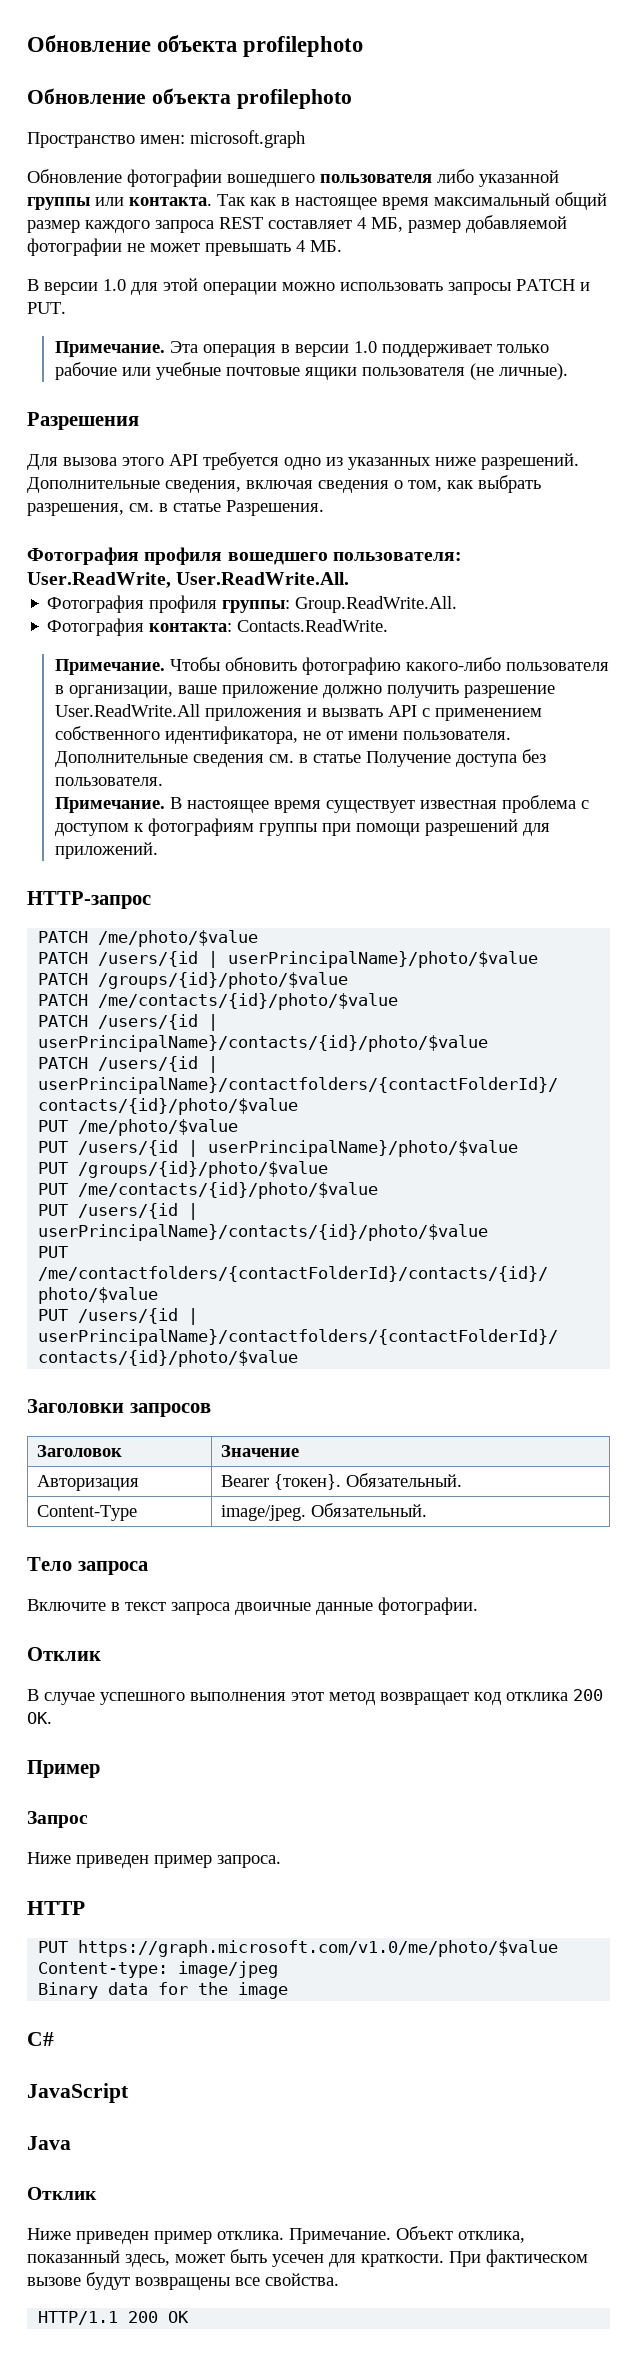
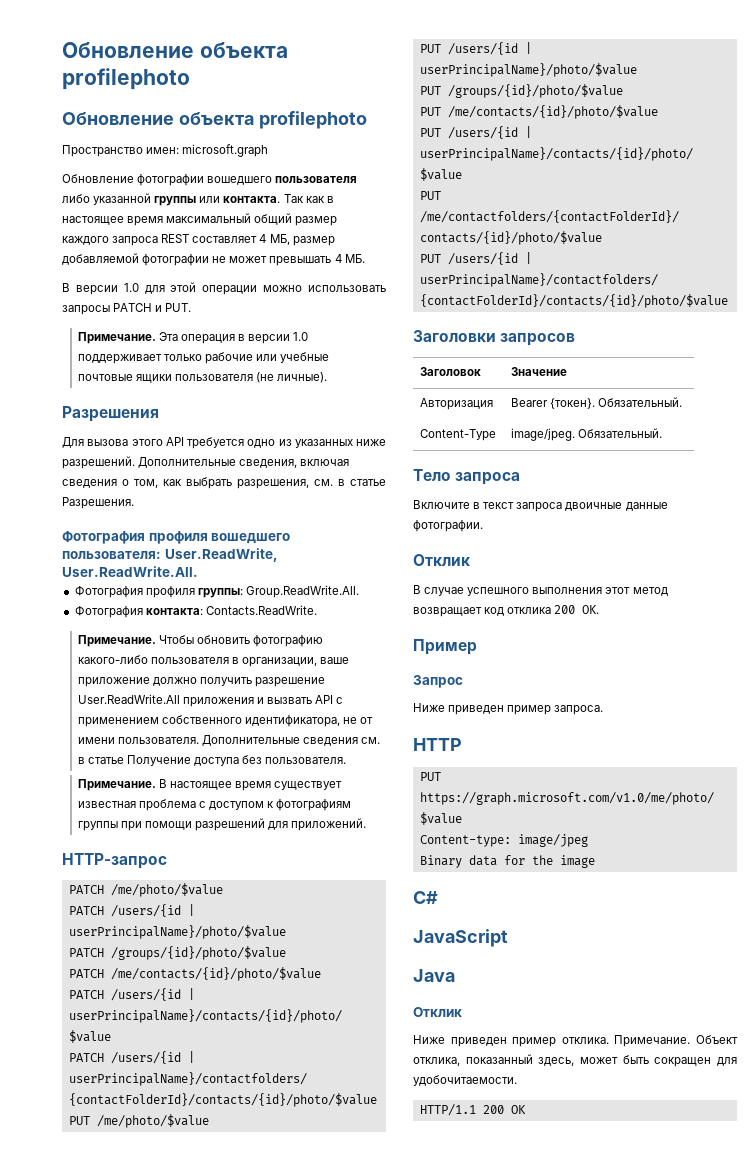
- Объект отклика, показанный здесь, может быть усечен для краткости. При фактическом вызове будут возвращены все свойства.
+ Объект отклика, показанный здесь, может быть сокращен для удобочитаемости.

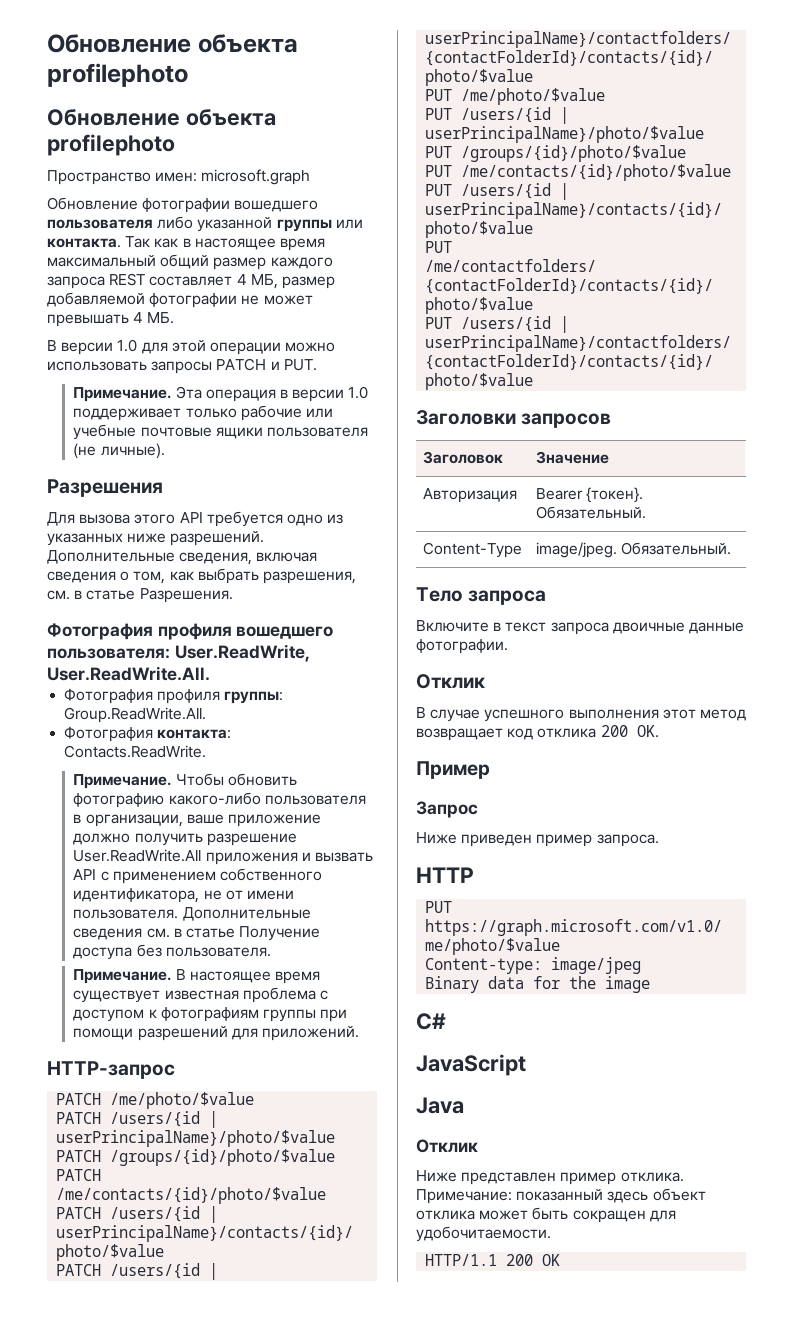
- Ниже приведен пример отклика.
+ Ниже представлен пример отклика.
- Примечание. Объект отклика, показанный здесь, может быть сокращен для удобочитаемости.
+ Примечание: показанный здесь объект отклика может быть сокращен для удобочитаемости.

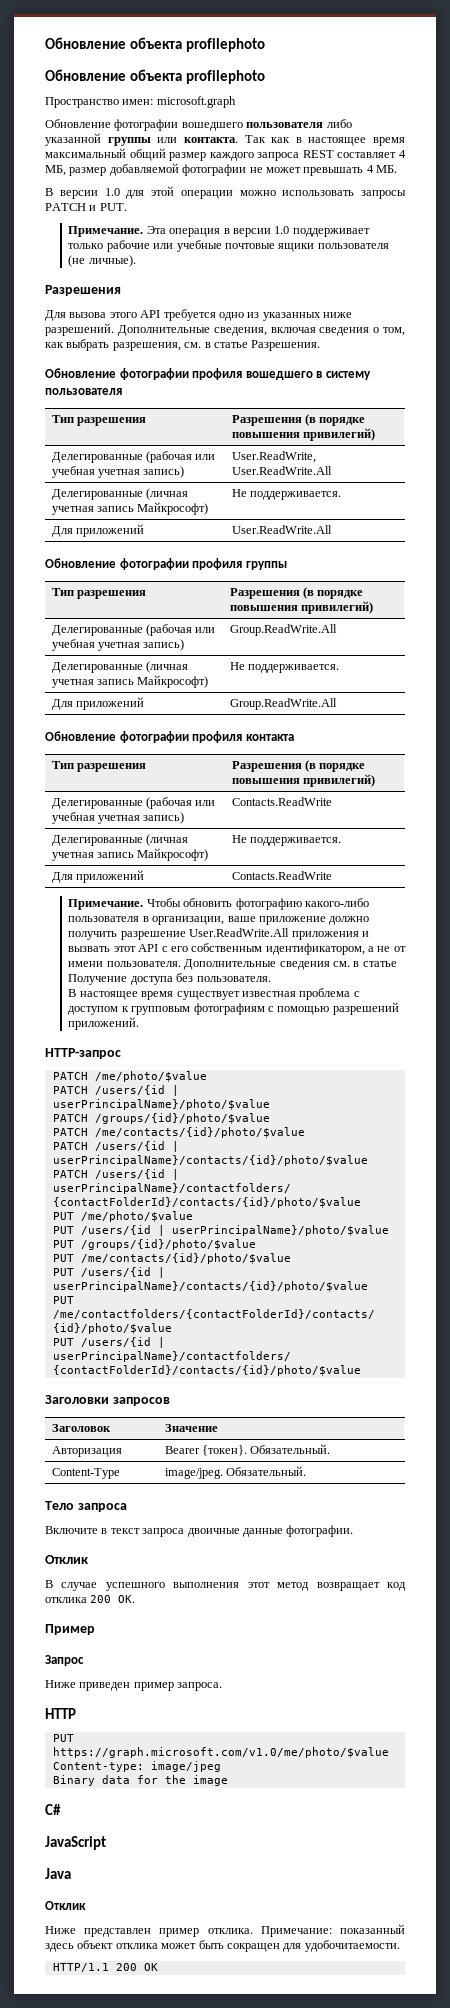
- Фотография профиля вошедшего пользователя: User.ReadWrite, User.ReadWrite.All.
- Фотография профиля группы: Group.ReadWrite.All.
- Фотография контакта: Contacts.ReadWrite.
+ Обновление фотографии профиля вошедшего в систему пользователя
+ Тип разрешения | Разрешения (в порядке повышения привилегий)
+ Делегированные (рабочая или учебная учетная запись) | User.ReadWrite, User.ReadWrite.All
+ Делегированные (личная учетная запись Майкрософт) | Не поддерживается.
+ Для приложений | User.ReadWrite.All
+ Обновление фотографии профиля группы
+ Тип разрешения | Разрешения (в порядке повышения привилегий)
+ Делегированные (рабочая или учебная учетная запись) | Group.ReadWrite.All
+ Делегированные (личная учетная запись Майкрософт) | Не поддерживается.
+ Для приложений | Group.ReadWrite.All
+ Обновление фотографии профиля контакта
+ Тип разрешения | Разрешения (в порядке повышения привилегий)
+ Делегированные (рабочая или учебная учетная запись) | Contacts.ReadWrite
+ Делегированные (личная учетная запись Майкрософт) | Не поддерживается.
+ Для приложений | Contacts.ReadWrite
- Чтобы обновить фотографию какого-либо пользователя в организации, ваше приложение должно получить разрешение User.ReadWrite.All приложения и вызвать API с применением собственного идентификатора, не от имени пользователя.
+ Чтобы обновить фотографию какого-либо пользователя в организации, ваше приложение должно получить разрешение User.ReadWrite.All приложения и вызвать этот API с его собственным идентификатором, а не от имени пользователя.
  Дополнительные сведения см. в статье Получение доступа без пользователя.
- Примечание. В настоящее время существует известная проблема c доступом к фотографиям группы при помощи разрешений для приложений.
+ В настоящее время существует известная проблема c доступом к групповым фотографиям с помощью разрешений приложений.

